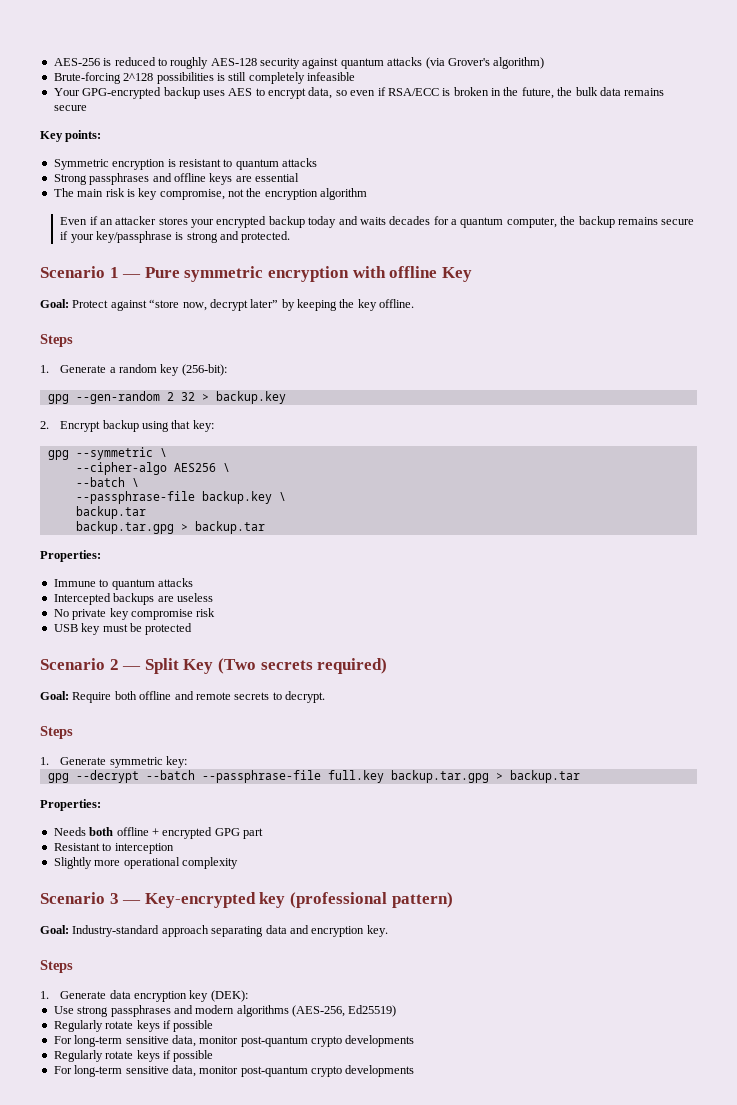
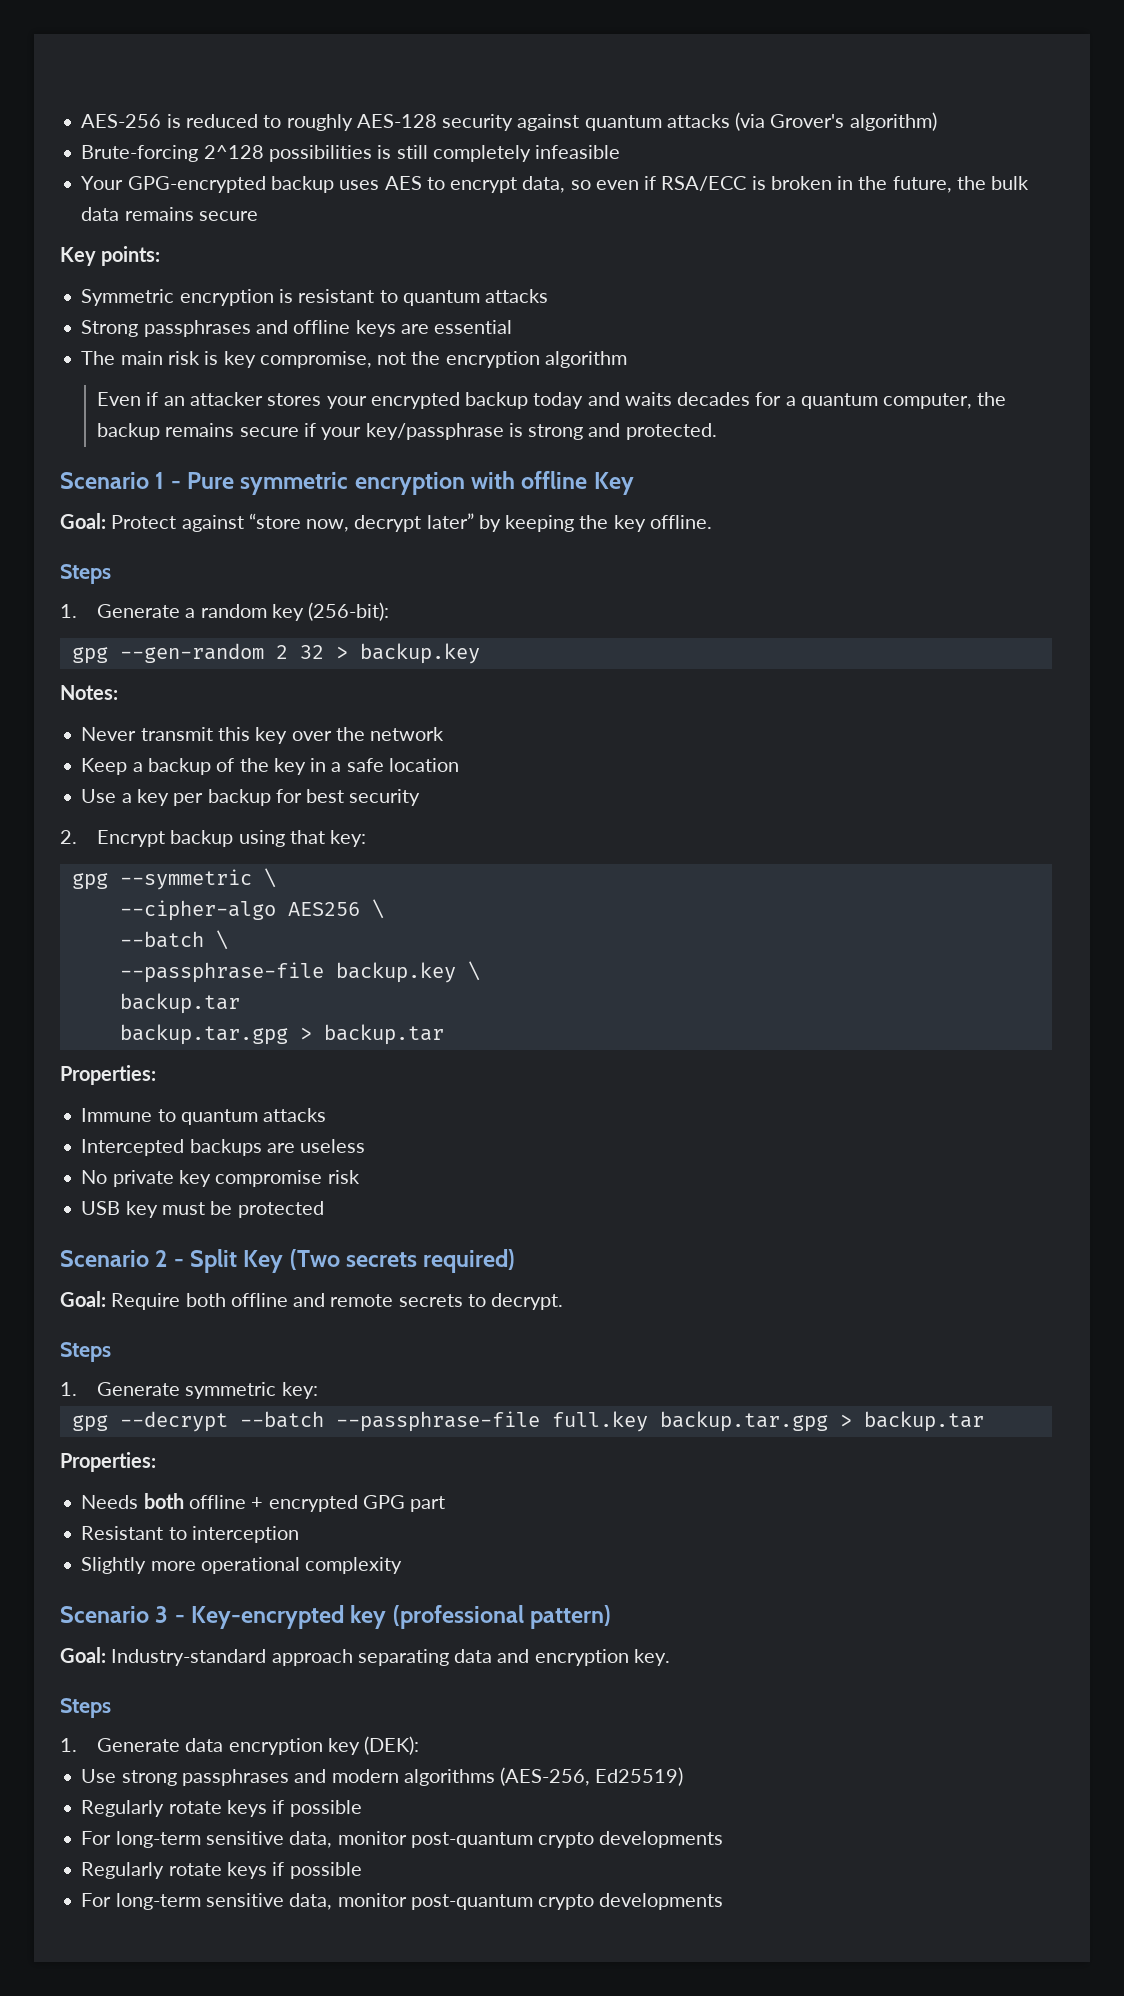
- Scenario 1 — Pure symmetric encryption with offline Key
+ Scenario 1 - Pure symmetric encryption with offline Key
+ Notes:
+ Never transmit this key over the network
+ Keep a backup of the key in a safe location
+ Use a key per backup for best security
- Scenario 2 — Split Key (Two secrets required)
+ Scenario 2 - Split Key (Two secrets required)
- Scenario 3 — Key-encrypted key (professional pattern)
+ Scenario 3 - Key-encrypted key (professional pattern)

